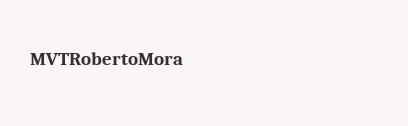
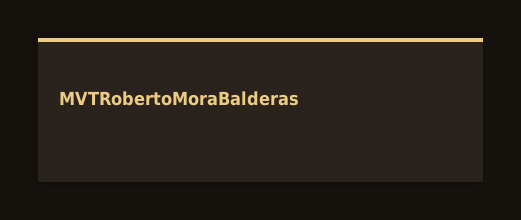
- MVTRobertoMora
+ MVTRobertoMoraBalderas

